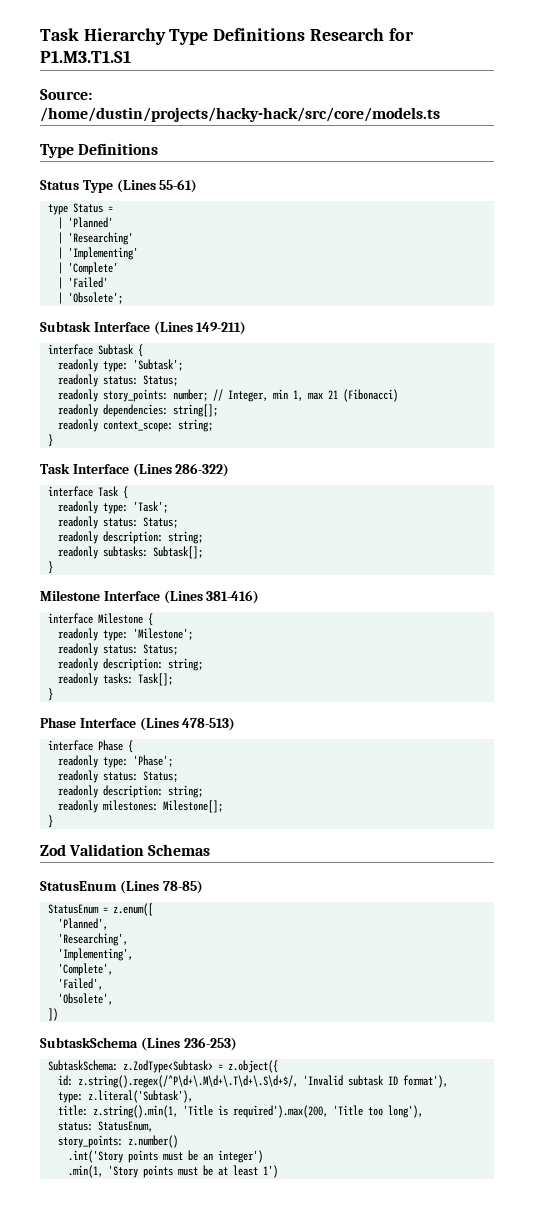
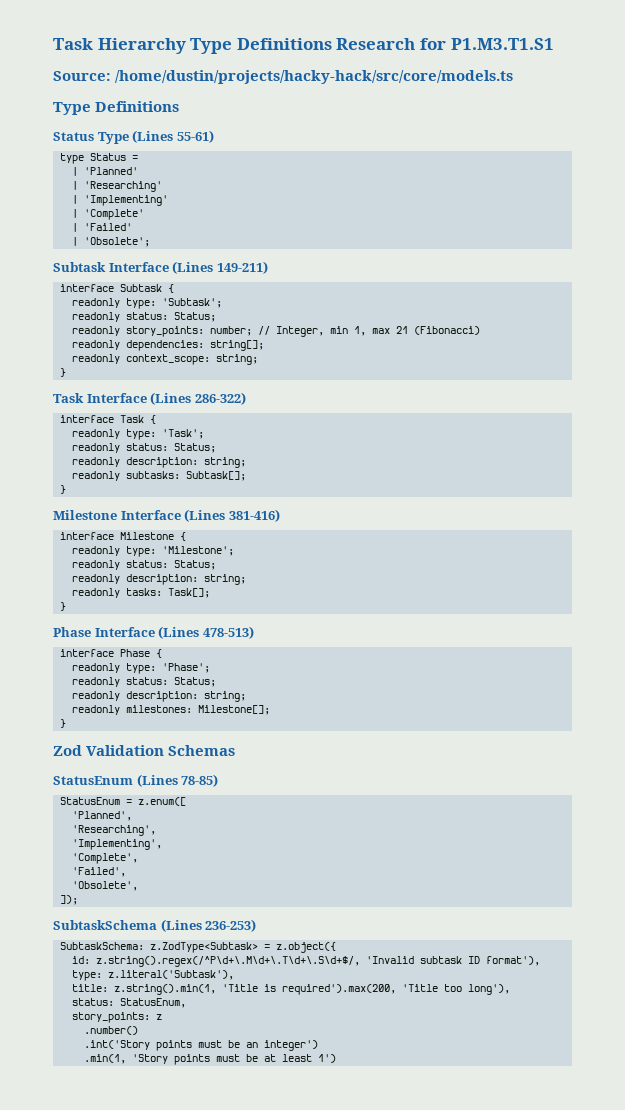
- ])
+ ]);
- story_points: z.number()
+ story_points: z
+ .number()

